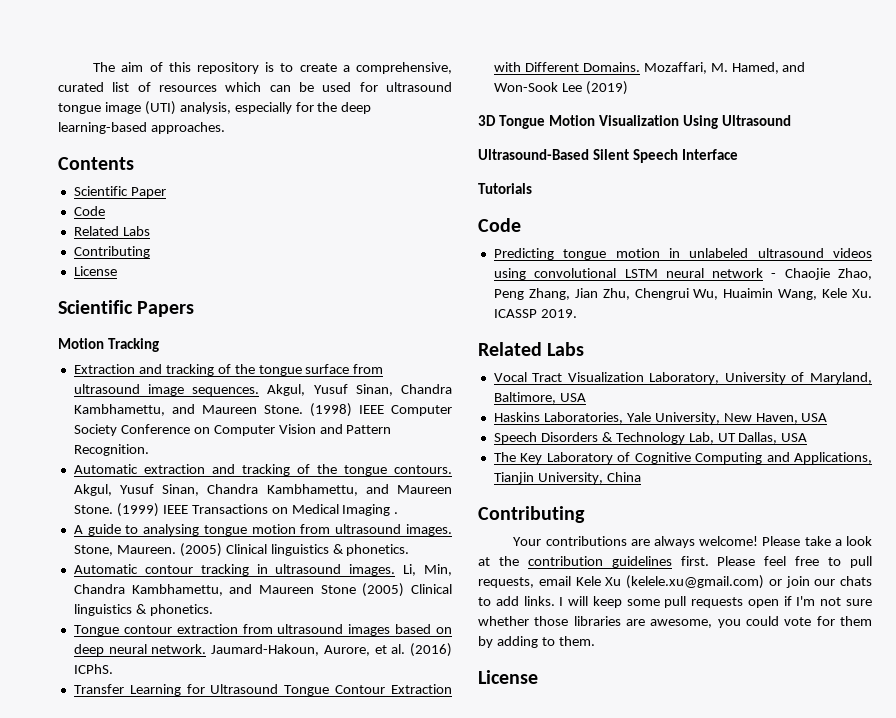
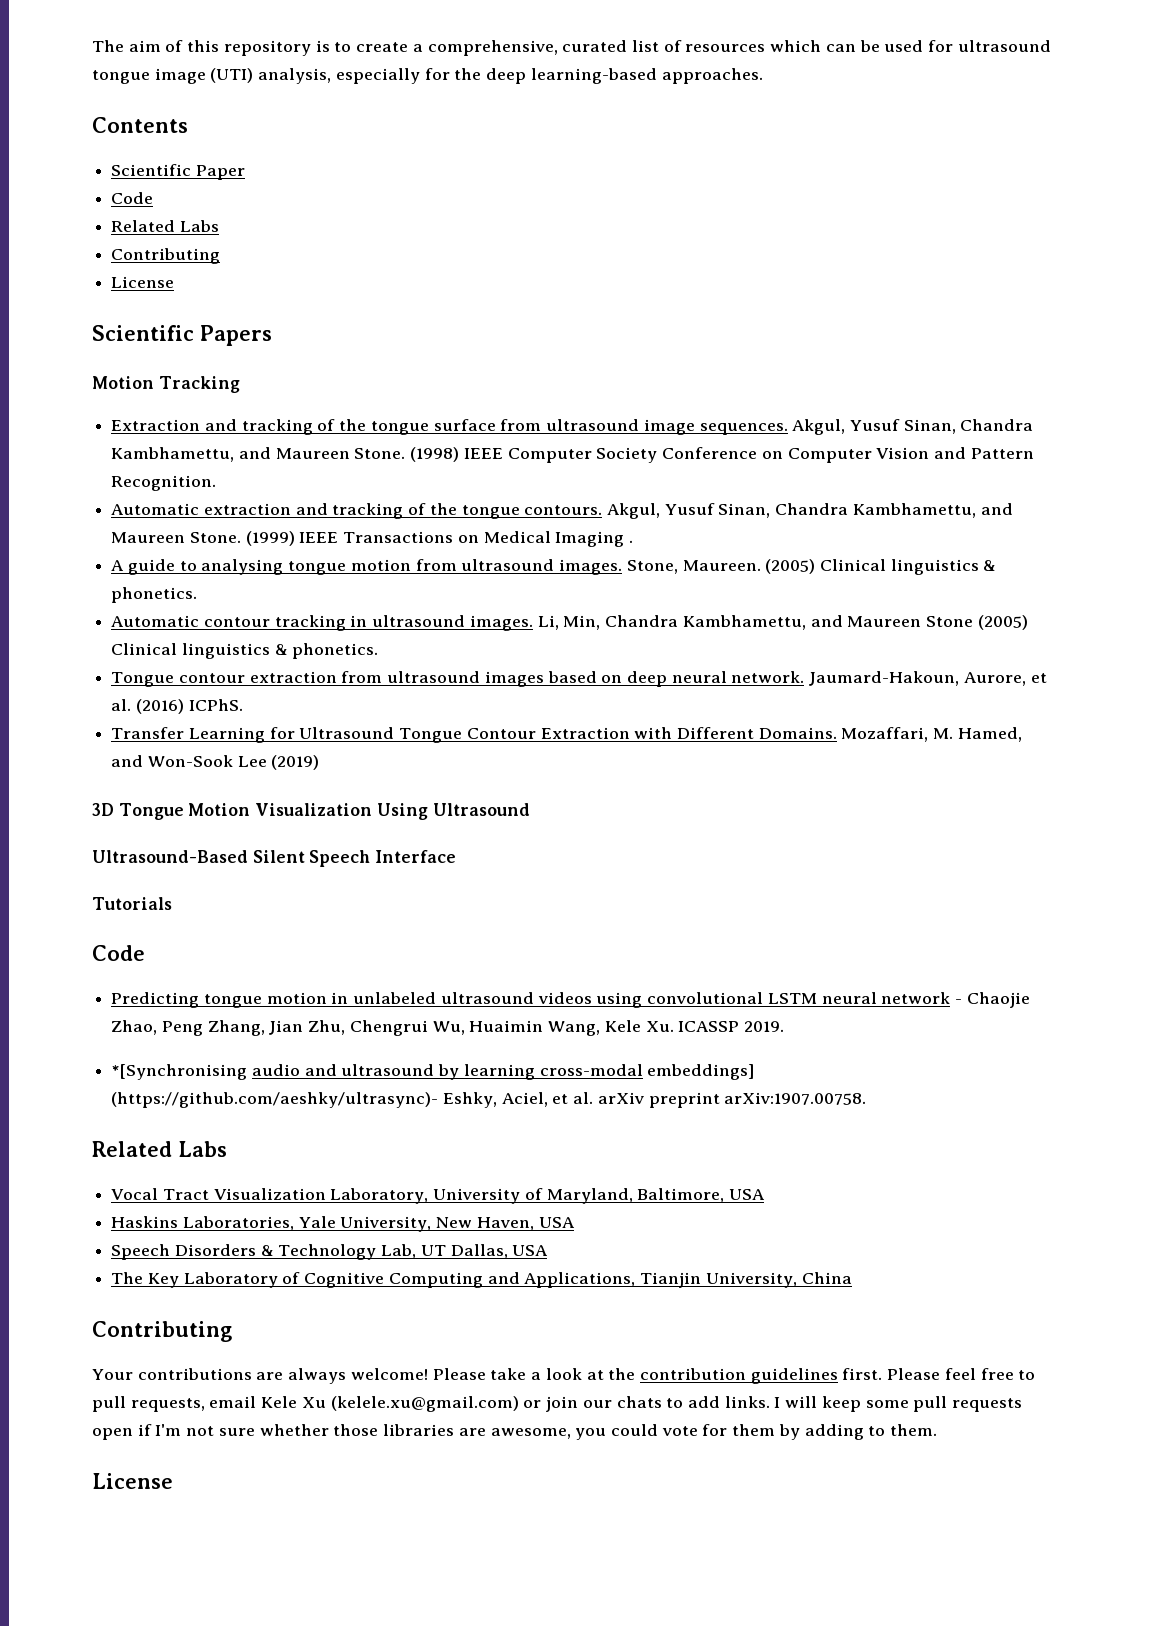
+ *[Synchronising audio and ultrasound by learning cross-modal embeddings] (https://github.com/aeshky/ultrasync)- Eshky, Aciel, et al. arXiv preprint arXiv:1907.00758.

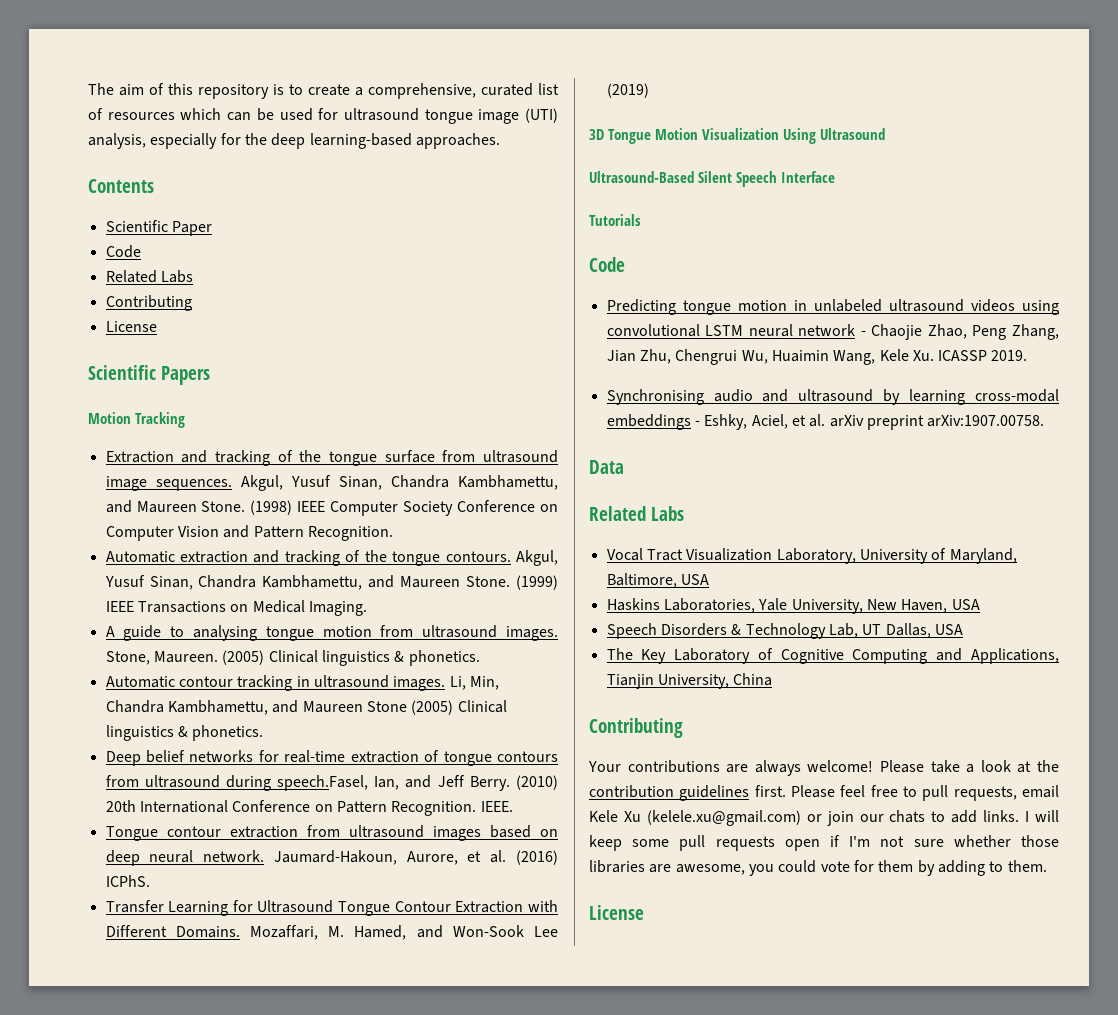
- (1999) IEEE Transactions on Medical Imaging .
+ (1999) IEEE Transactions on Medical Imaging.
+ Deep belief networks for real-time extraction of tongue contours from ultrasound during speech.Fasel, Ian, and Jeff Berry. (2010) 20th International Conference on Pattern Recognition. IEEE.
- *[Synchronising audio and ultrasound by learning cross-modal embeddings] (https://github.com/aeshky/ultrasync)- Eshky, Aciel, et al. arXiv preprint arXiv:1907.00758.
+ Synchronising audio and ultrasound by learning cross-modal embeddings - Eshky, Aciel, et al. arXiv preprint arXiv:1907.00758.
+ Data

